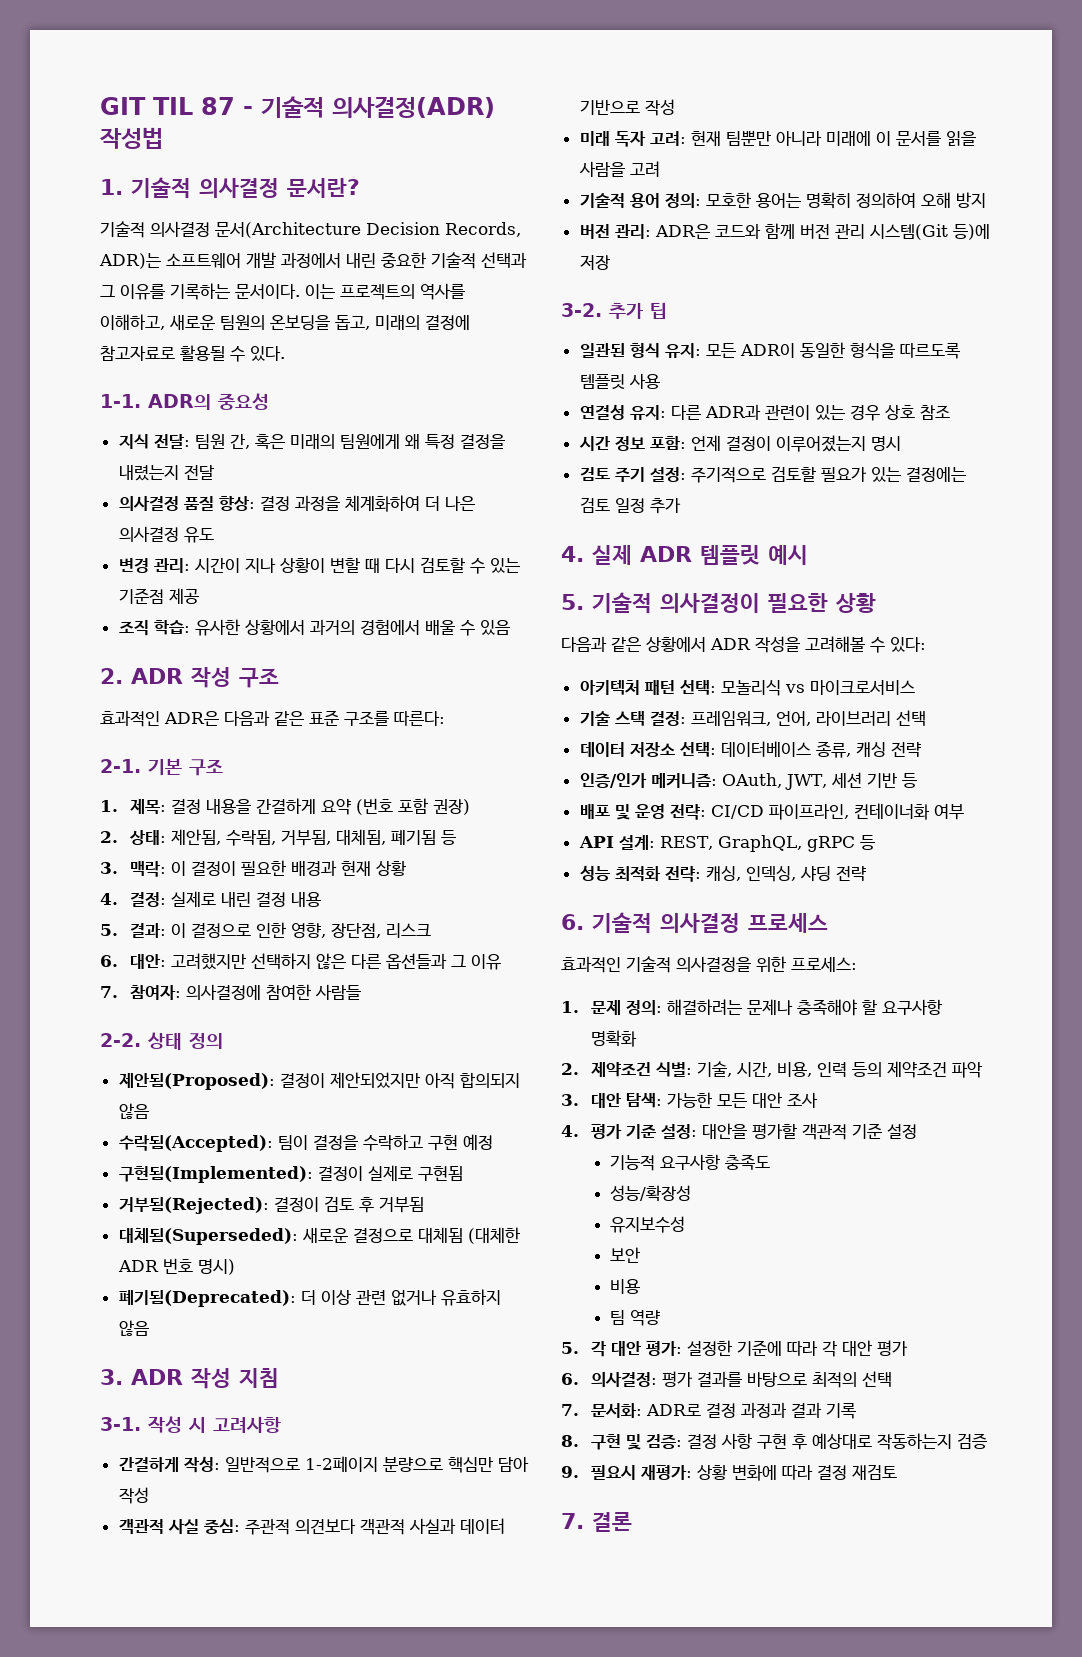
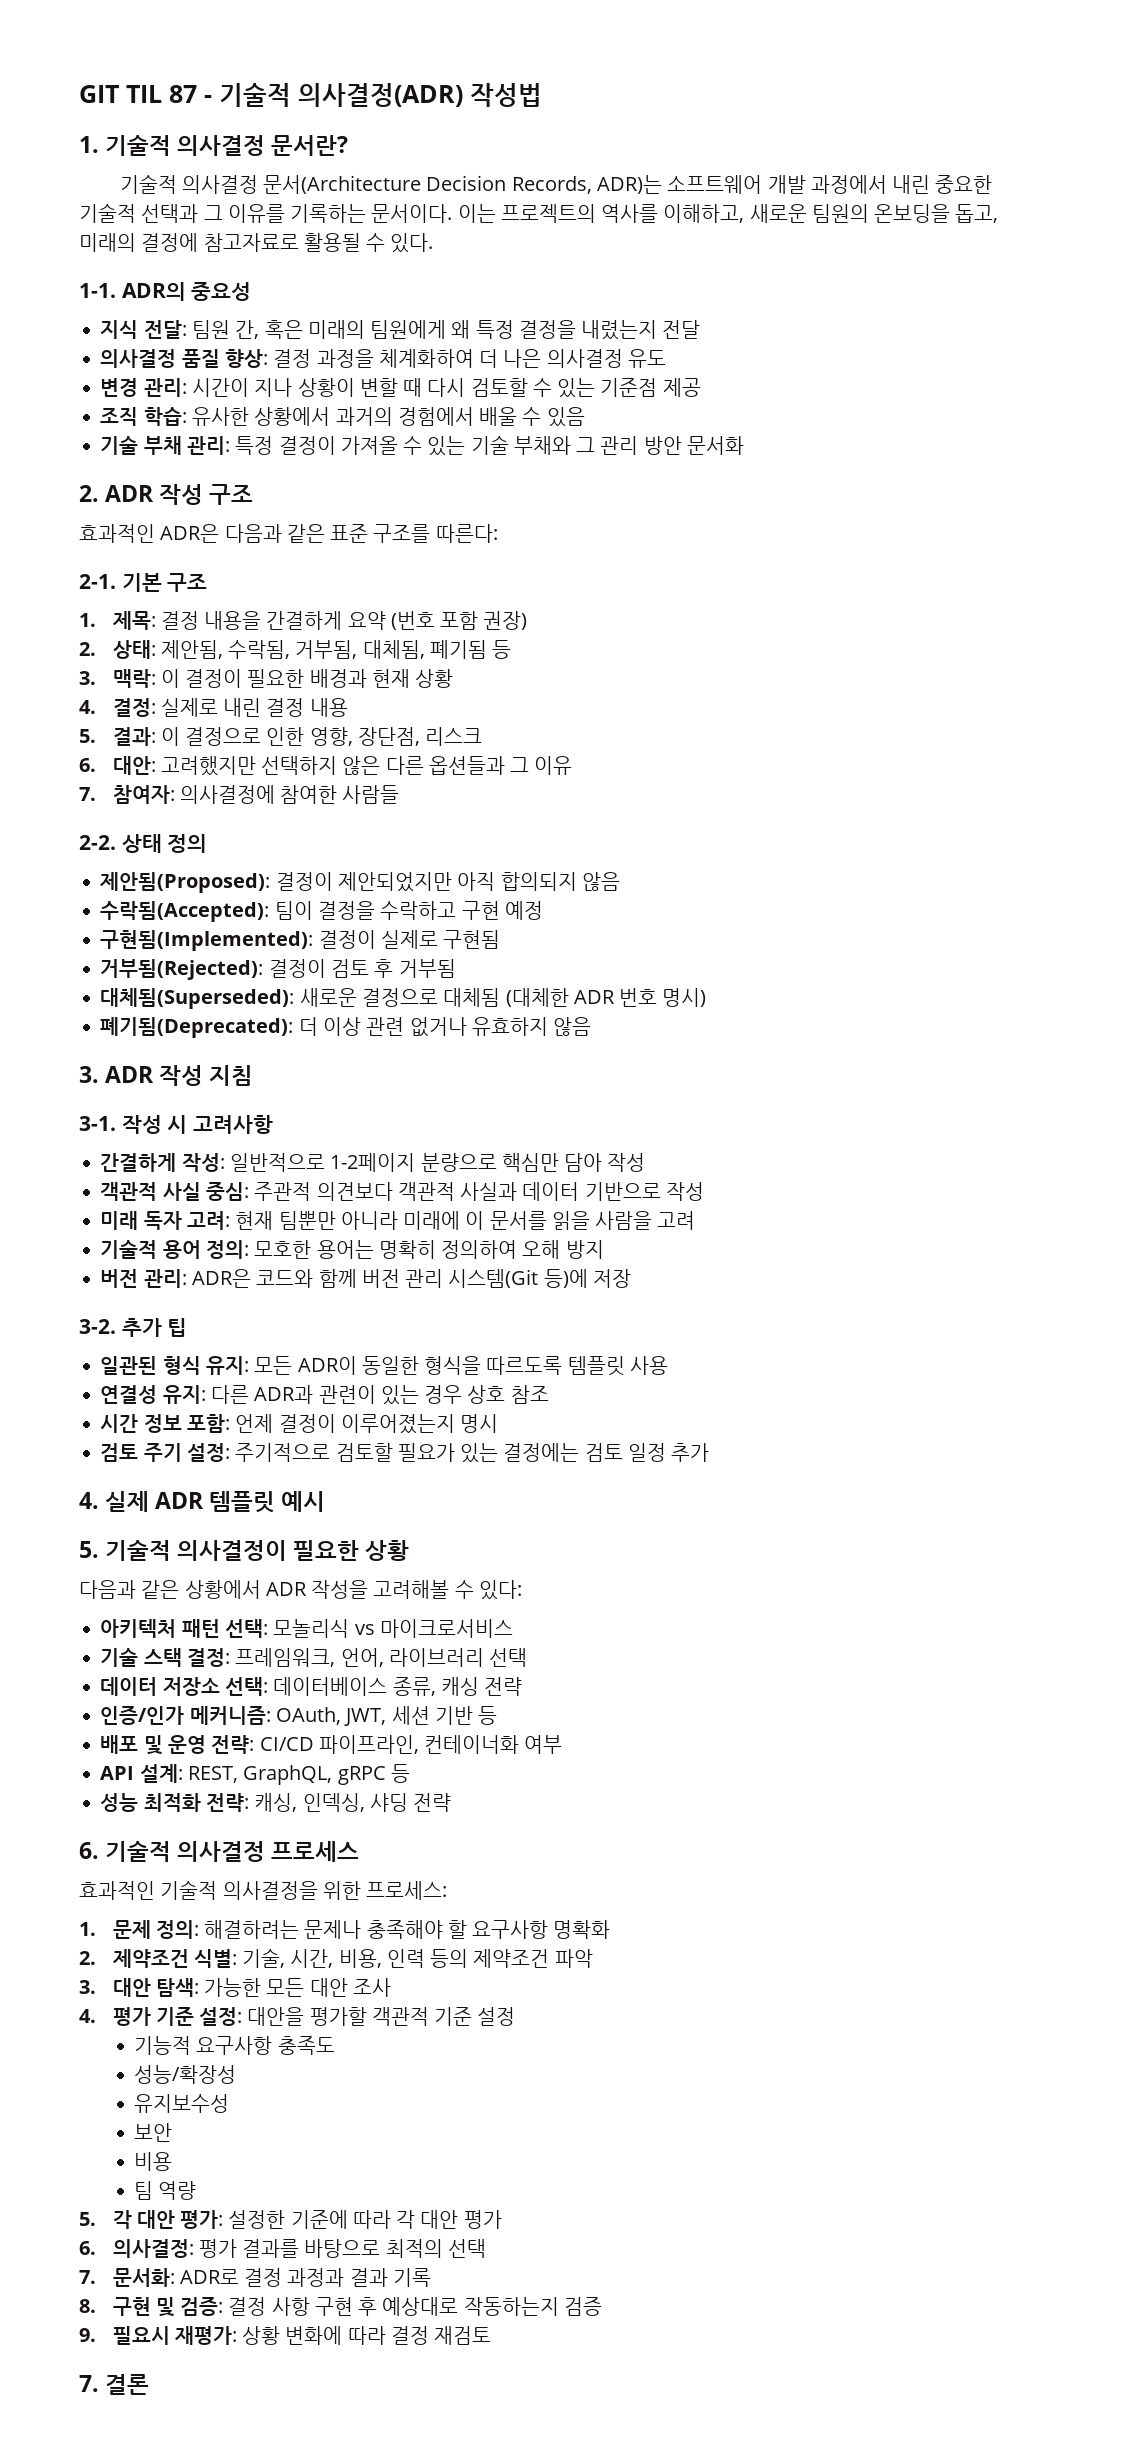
+ 기술 부채 관리: 특정 결정이 가져올 수 있는 기술 부채와 그 관리 방안 문서화

